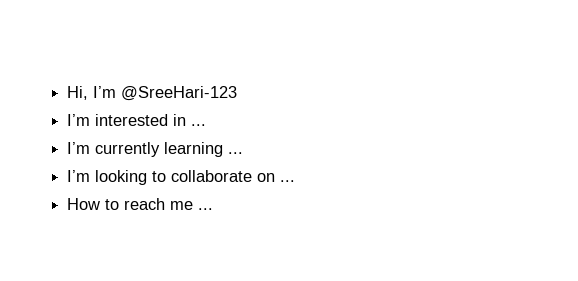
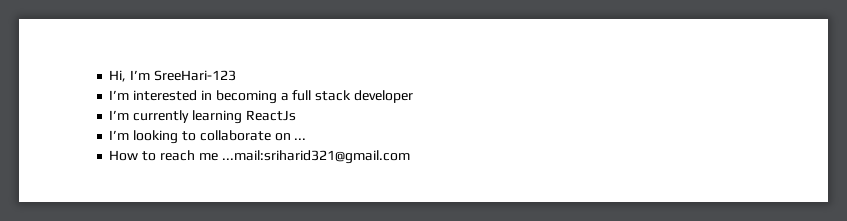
- Hi, I’m @SreeHari-123
+ Hi, I’m SreeHari-123
- I’m interested in ...
+ I’m interested in becoming a full stack developer
- I’m currently learning ...
+ I’m currently learning ReactJs
- How to reach me ...
+ How to reach me ...mail:sriharid321@gmail.com

